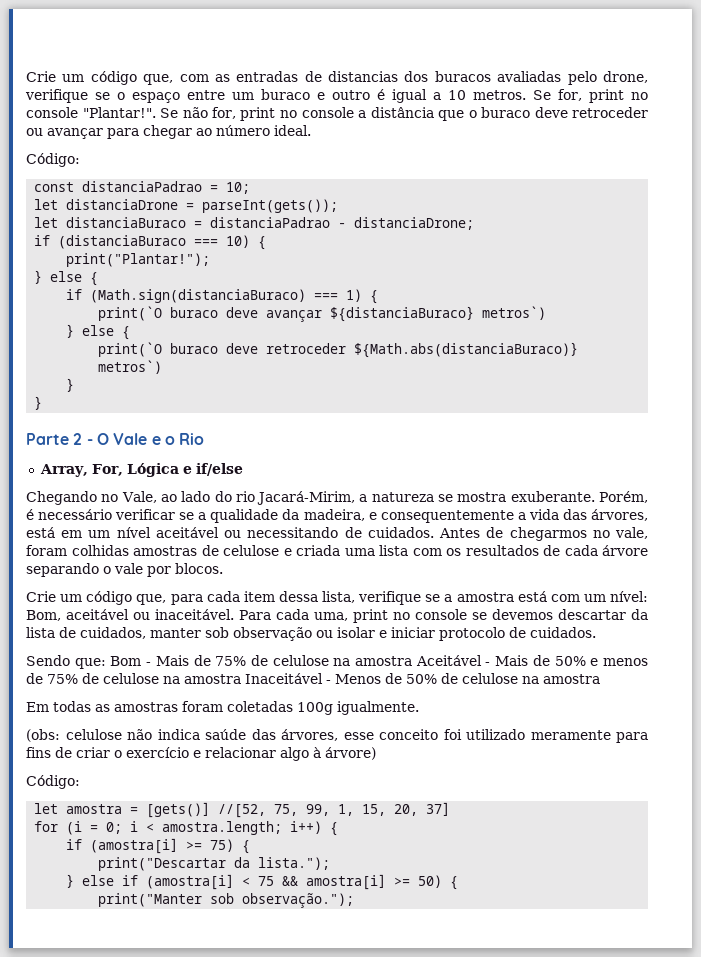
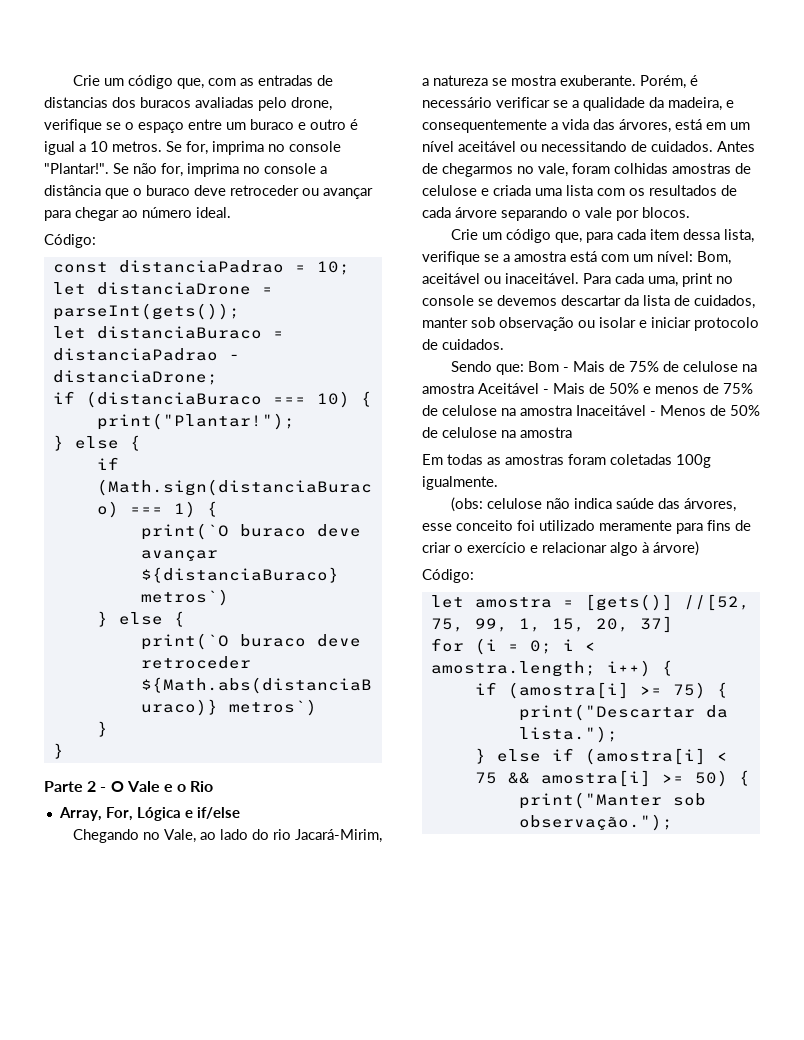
- Se for, print no console "Plantar!".
+ Se for, imprima no console "Plantar!".
- Se não for, print no console a distância que o buraco deve retroceder ou avançar para chegar ao número ideal.
+ Se não for, imprima no console a distância que o buraco deve retroceder ou avançar para chegar ao número ideal.

